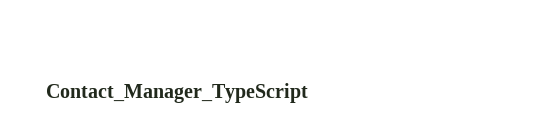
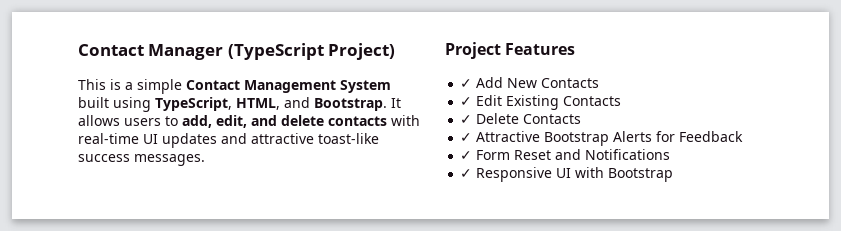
- Contact_Manager_TypeScript
+ Contact Manager (TypeScript Project)
+ This is a simple Contact Management System built using TypeScript, HTML, and Bootstrap. It allows users to add, edit, and delete contacts with real-time UI updates and attractive toast-like success messages.
+ Project Features
+ ✓ Add New Contacts
+ ✓ Edit Existing Contacts
+ ✓ Delete Contacts
+ ✓ Attractive Bootstrap Alerts for Feedback
+ ✓ Form Reset and Notifications
+ ✓ Responsive UI with Bootstrap

